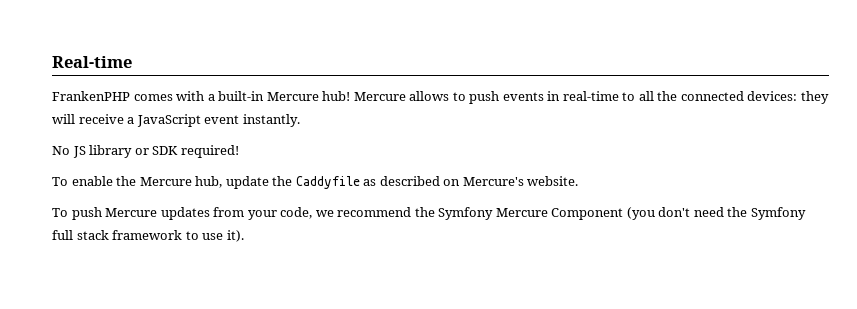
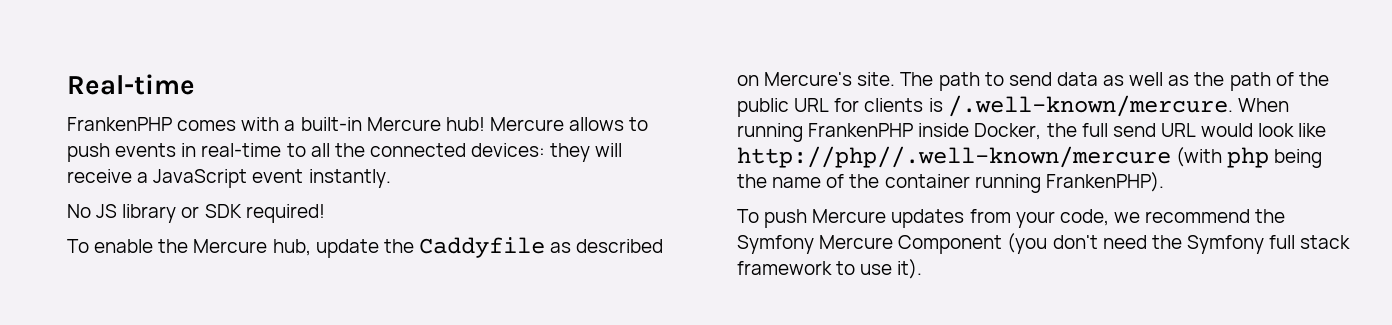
- To enable the Mercure hub, update the Caddyfile as described on Mercure's website.
+ To enable the Mercure hub, update the Caddyfile as described on Mercure's site. The path to send data as well as the path of the public URL for clients is /.well-known/mercure. When running FrankenPHP inside Docker, the full send URL would look like http://php//.well-known/mercure (with php being the name of the container running FrankenPHP).

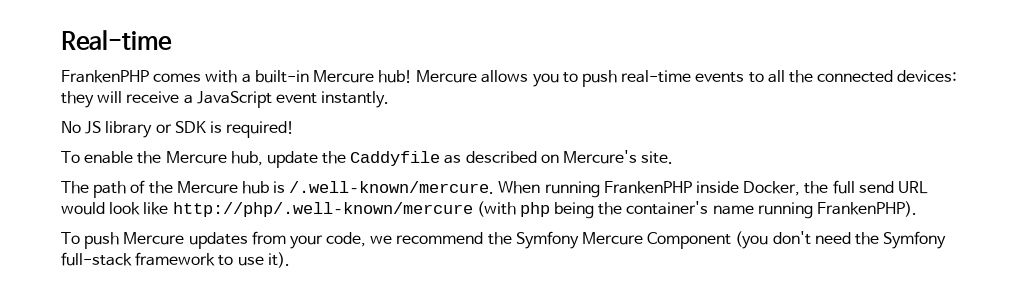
- Mercure allows to push events in real-time to all the connected devices: they will receive a JavaScript event instantly.
+ Mercure allows you to push real-time events to all the connected devices: they will receive a JavaScript event instantly.
- No JS library or SDK required!
+ No JS library or SDK is required!
- To enable the Mercure hub, update the Caddyfile as described on Mercure's site. The path to send data as well as the path of the public URL for clients is /.well-known/mercure. When running FrankenPHP inside Docker, the full send URL would look like http://php//.well-known/mercure (with php being the name of the container running FrankenPHP).
+ To enable the Mercure hub, update the Caddyfile as described on Mercure's site.
+ The path of the Mercure hub is /.well-known/mercure. When running FrankenPHP inside Docker, the full send URL would look like http://php/.well-known/mercure (with php being the container's name running FrankenPHP).
- To push Mercure updates from your code, we recommend the Symfony Mercure Component (you don't need the Symfony full stack framework to use it).
+ To push Mercure updates from your code, we recommend the Symfony Mercure Component (you don't need the Symfony full-stack framework to use it).

